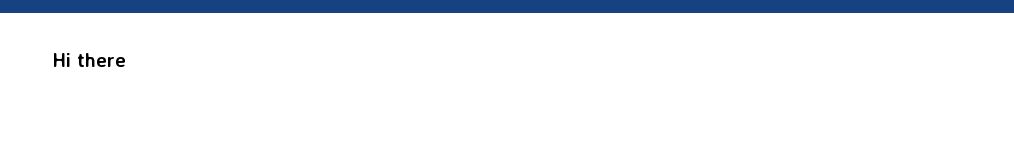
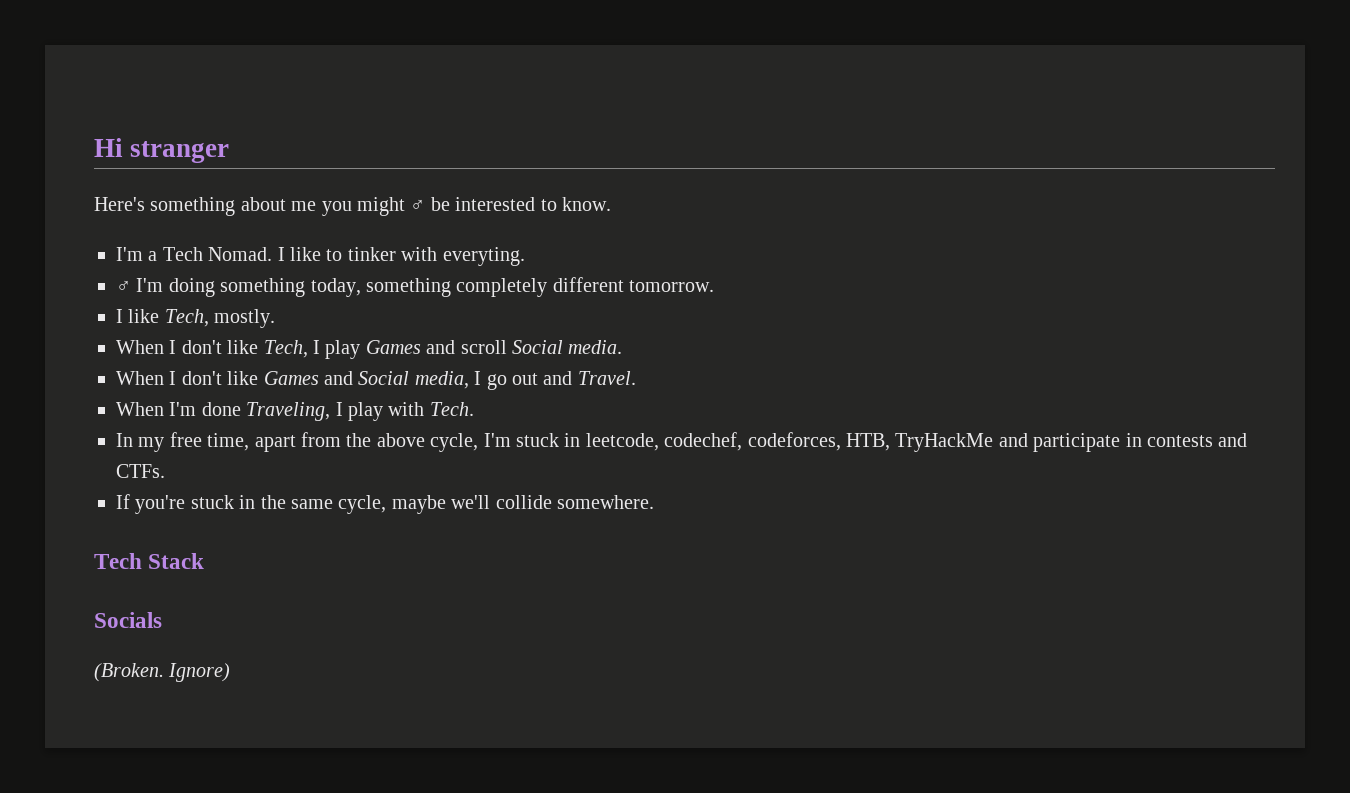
- Hi there
+ Hi stranger
+ Here's something about me you might ♂ be interested to know.
+ I'm a Tech Nomad. I like to tinker with everyting.
+ ♂ I'm doing something today, something completely different tomorrow.
+ I like Tech, mostly.
+ When I don't like Tech, I play Games and scroll Social media.
+ When I don't like Games and Social media, I go out and Travel.
+ When I'm done Traveling, I play with Tech.
+ In my free time, apart from the above cycle, I'm stuck in leetcode, codechef, codeforces, HTB, TryHackMe and participate in contests and CTFs.
+ If you're stuck in the same cycle, maybe we'll collide somewhere.
+ Tech Stack
+ Socials
+ (Broken. Ignore)

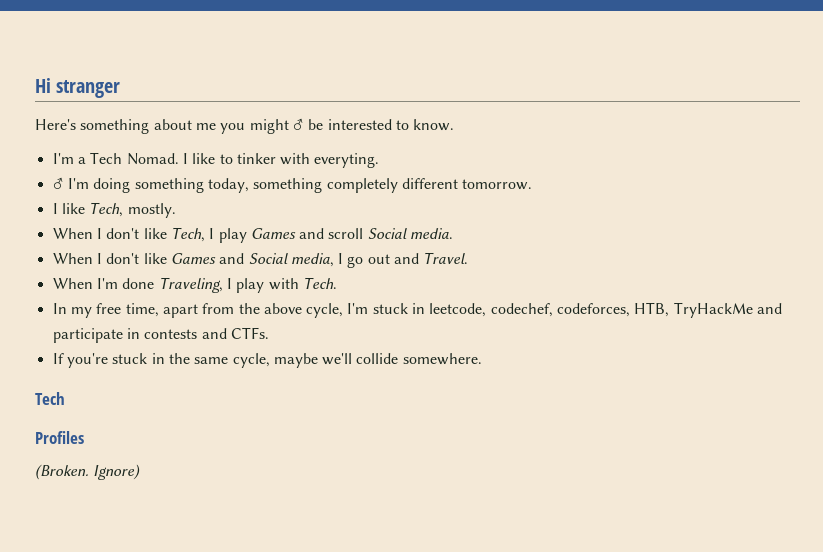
  If you're stuck in the same cycle, maybe we'll collide somewhere.
- Tech Stack
- Socials
+ Tech
+ Profiles

